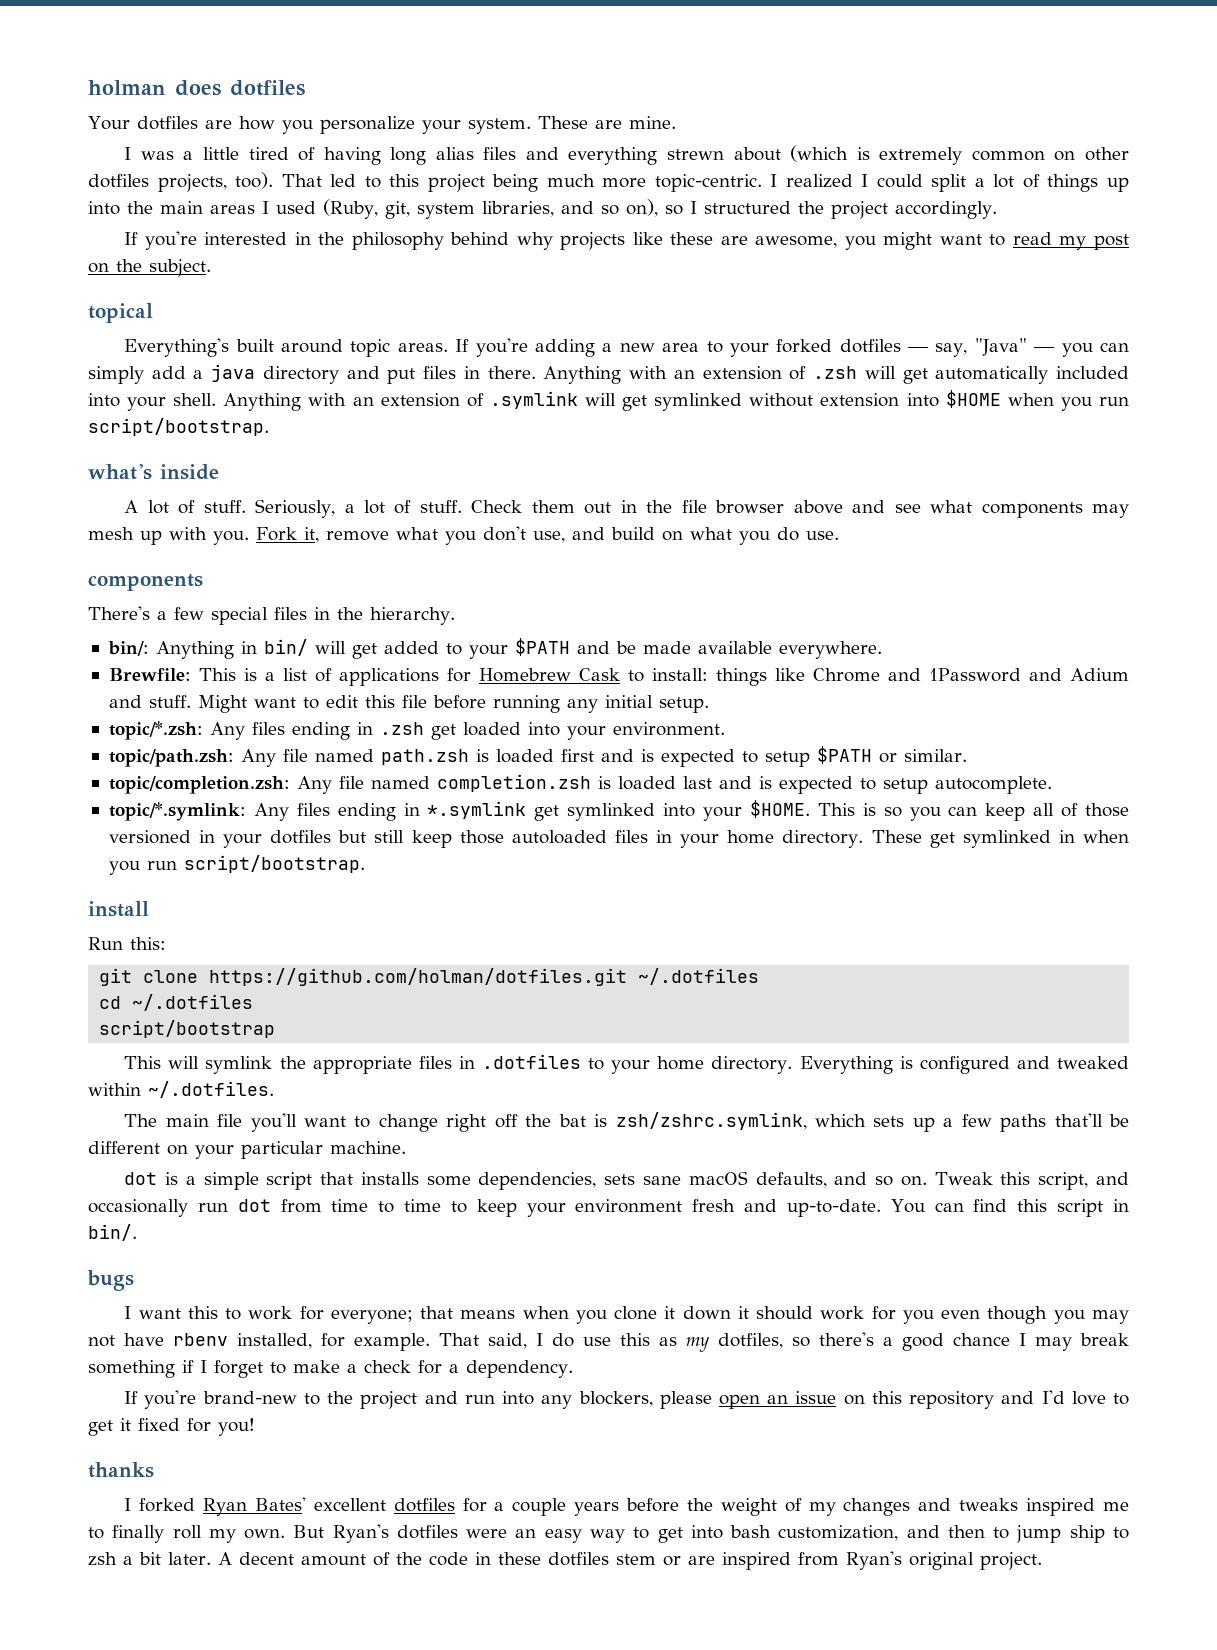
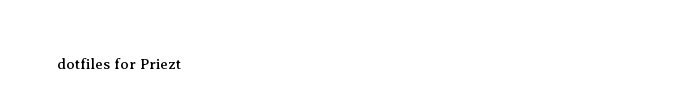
- holman does dotfiles
- Your dotfiles are how you personalize your system. These are mine.
- I was a little tired of having long alias files and everything strewn about (which is extremely common on other dotfiles projects, too). That led to this project being much more topic-centric. I realized I could split a lot of things up into the main areas I used (Ruby, git, system libraries, and so on), so I structured the project accordingly.
- If you're interested in the philosophy behind why projects like these are awesome, you might want to read my post on the subject.
- topical
- Everything's built around topic areas. If you're adding a new area to your forked dotfiles — say, "Java" — you can simply add a java directory and put files in there. Anything with an extension of .zsh will get automatically included into your shell. Anything with an extension of .symlink will get symlinked without extension into $HOME when you run script/bootstrap.
- what's inside
- A lot of stuff. Seriously, a lot of stuff. Check them out in the file browser above and see what components may mesh up with you. Fork it, remove what you don't use, and build on what you do use.
- components
- There's a few special files in the hierarchy.
- bin/: Anything in bin/ will get added to your $PATH and be made available everywhere.
- Brewfile: This is a list of applications for Homebrew Cask to install: things like Chrome and 1Password and Adium and stuff. Might want to edit this file before running any initial setup.
- topic/*.zsh: Any files ending in .zsh get loaded into your environment.
- topic/path.zsh: Any file named path.zsh is loaded first and is expected to setup $PATH or similar.
- topic/completion.zsh: Any file named completion.zsh is loaded last and is expected to setup autocomplete.
- topic/*.symlink: Any files ending in *.symlink get symlinked into your $HOME. This is so you can keep all of those versioned in your dotfiles but still keep those autoloaded files in your home directory. These get symlinked in when you run script/bootstrap.
- install
- Run this:
- git clone https://github.com/holman/dotfiles.git ~/.dotfiles
- cd ~/.dotfiles
- script/bootstrap
- This will symlink the appropriate files in .dotfiles to your home directory. Everything is configured and tweaked within ~/.dotfiles.
- The main file you'll want to change right off the bat is zsh/zshrc.symlink, which sets up a few paths that'll be different on your particular machine.
- dot is a simple script that installs some dependencies, sets sane macOS defaults, and so on. Tweak this script, and occasionally run dot from time to time to keep your environment fresh and up-to-date. You can find this script in bin/.
- bugs
- I want this to work for everyone; that means when you clone it down it should work for you even though you may not have rbenv installed, for example. That said, I do use this as my dotfiles, so there's a good chance I may break something if I forget to make a check for a dependency.
- If you're brand-new to the project and run into any blockers, please open an issue on this repository and I'd love to get it fixed for you!
- thanks
- I forked Ryan Bates' excellent dotfiles for a couple years before the weight of my changes and tweaks inspired me to finally roll my own. But Ryan's dotfiles were an easy way to get into bash customization, and then to jump ship to zsh a bit later. A decent amount of the code in these dotfiles stem or are inspired from Ryan's original project.
+ dotfiles for Priezt

